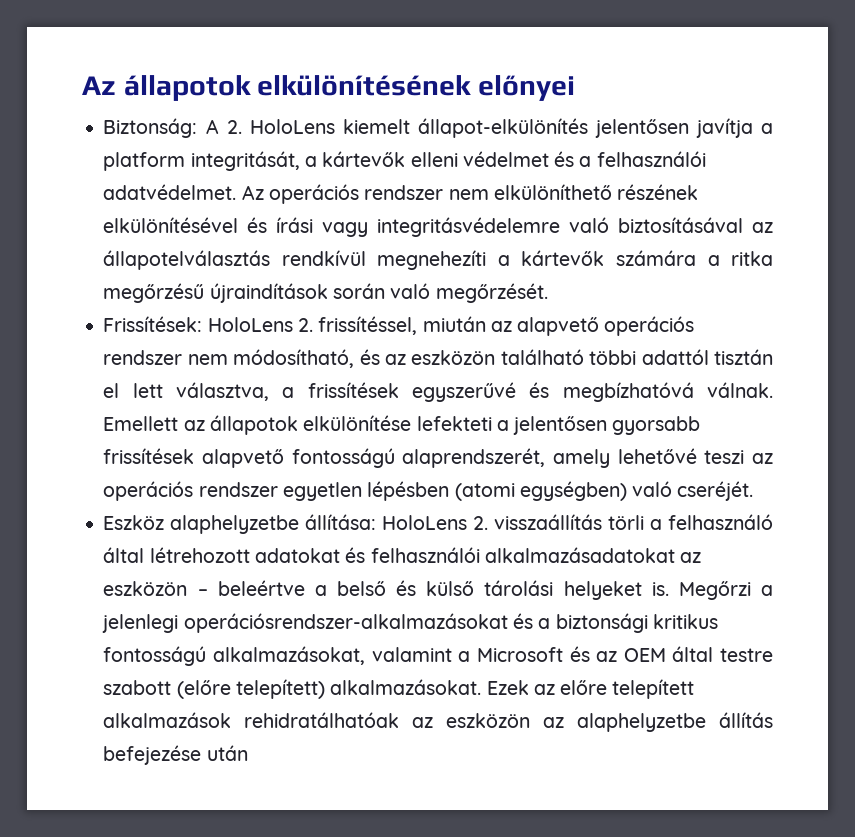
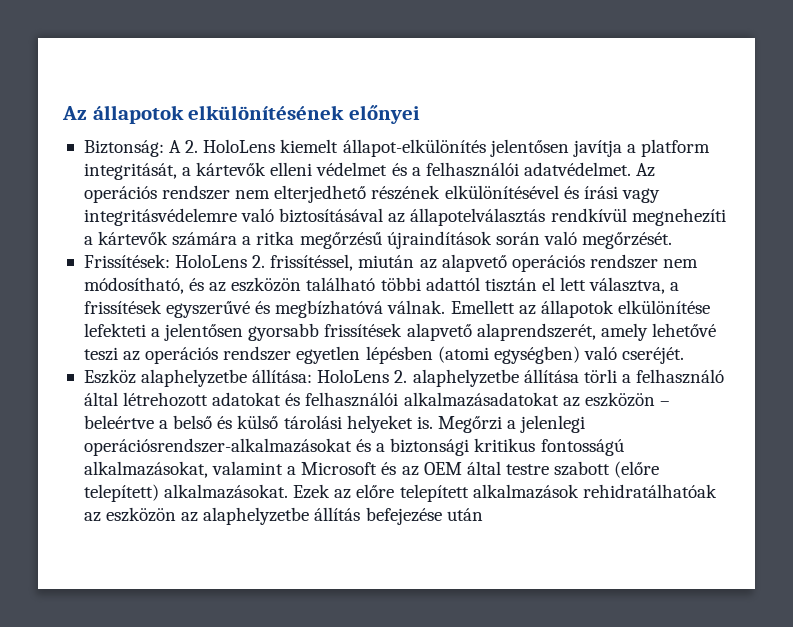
- Az operációs rendszer nem elkülöníthető részének elkülönítésével és írási vagy integritásvédelemre való biztosításával az állapotelválasztás rendkívül megnehezíti a kártevők számára a ritka megőrzésű újraindítások során való megőrzését.
+ Az operációs rendszer nem elterjedhető részének elkülönítésével és írási vagy integritásvédelemre való biztosításával az állapotelválasztás rendkívül megnehezíti a kártevők számára a ritka megőrzésű újraindítások során való megőrzését.
- Emellett az állapotok elkülönítése lefekteti a jelentősen gyorsabb frissítések alapvető fontosságú alaprendszerét, amely lehetővé teszi az operációs rendszer egyetlen lépésben (atomi egységben) való cseréjét.
+ Emellett az állapotok elkülönítése lefekteti a jelentősen gyorsabb frissítések alapvető alaprendszerét, amely lehetővé teszi az operációs rendszer egyetlen lépésben (atomi egységben) való cseréjét.
- Eszköz alaphelyzetbe állítása: HoloLens 2. visszaállítás törli a felhasználó által létrehozott adatokat és felhasználói alkalmazásadatokat az eszközön – beleértve a belső és külső tárolási helyeket is.
+ Eszköz alaphelyzetbe állítása: HoloLens 2. alaphelyzetbe állítása törli a felhasználó által létrehozott adatokat és felhasználói alkalmazásadatokat az eszközön – beleértve a belső és külső tárolási helyeket is.

